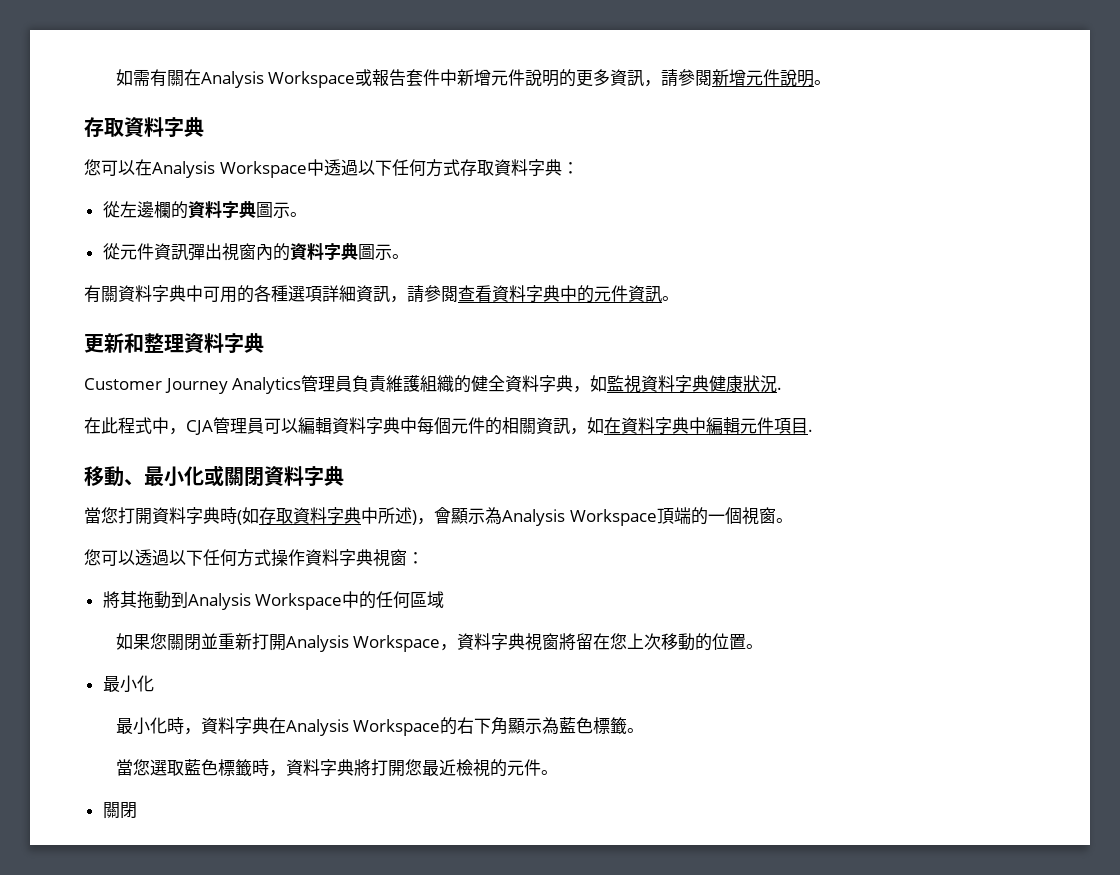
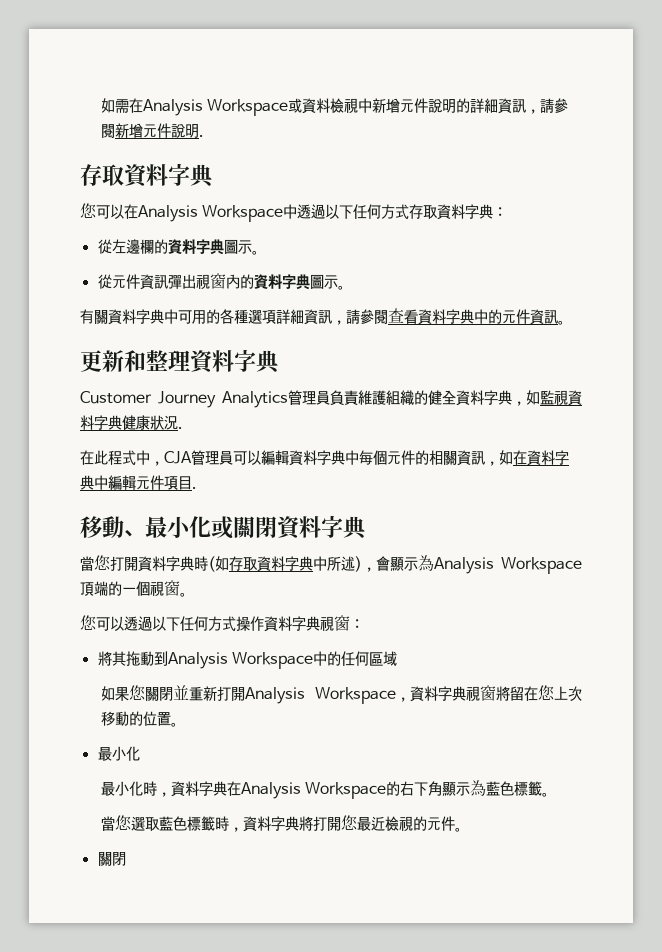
- 如需有關在Analysis Workspace或報告套件中新增元件說明的更多資訊，請參閱新增元件說明。
+ 如需在Analysis Workspace或資料檢視中新增元件說明的詳細資訊，請參閱新增元件說明.

